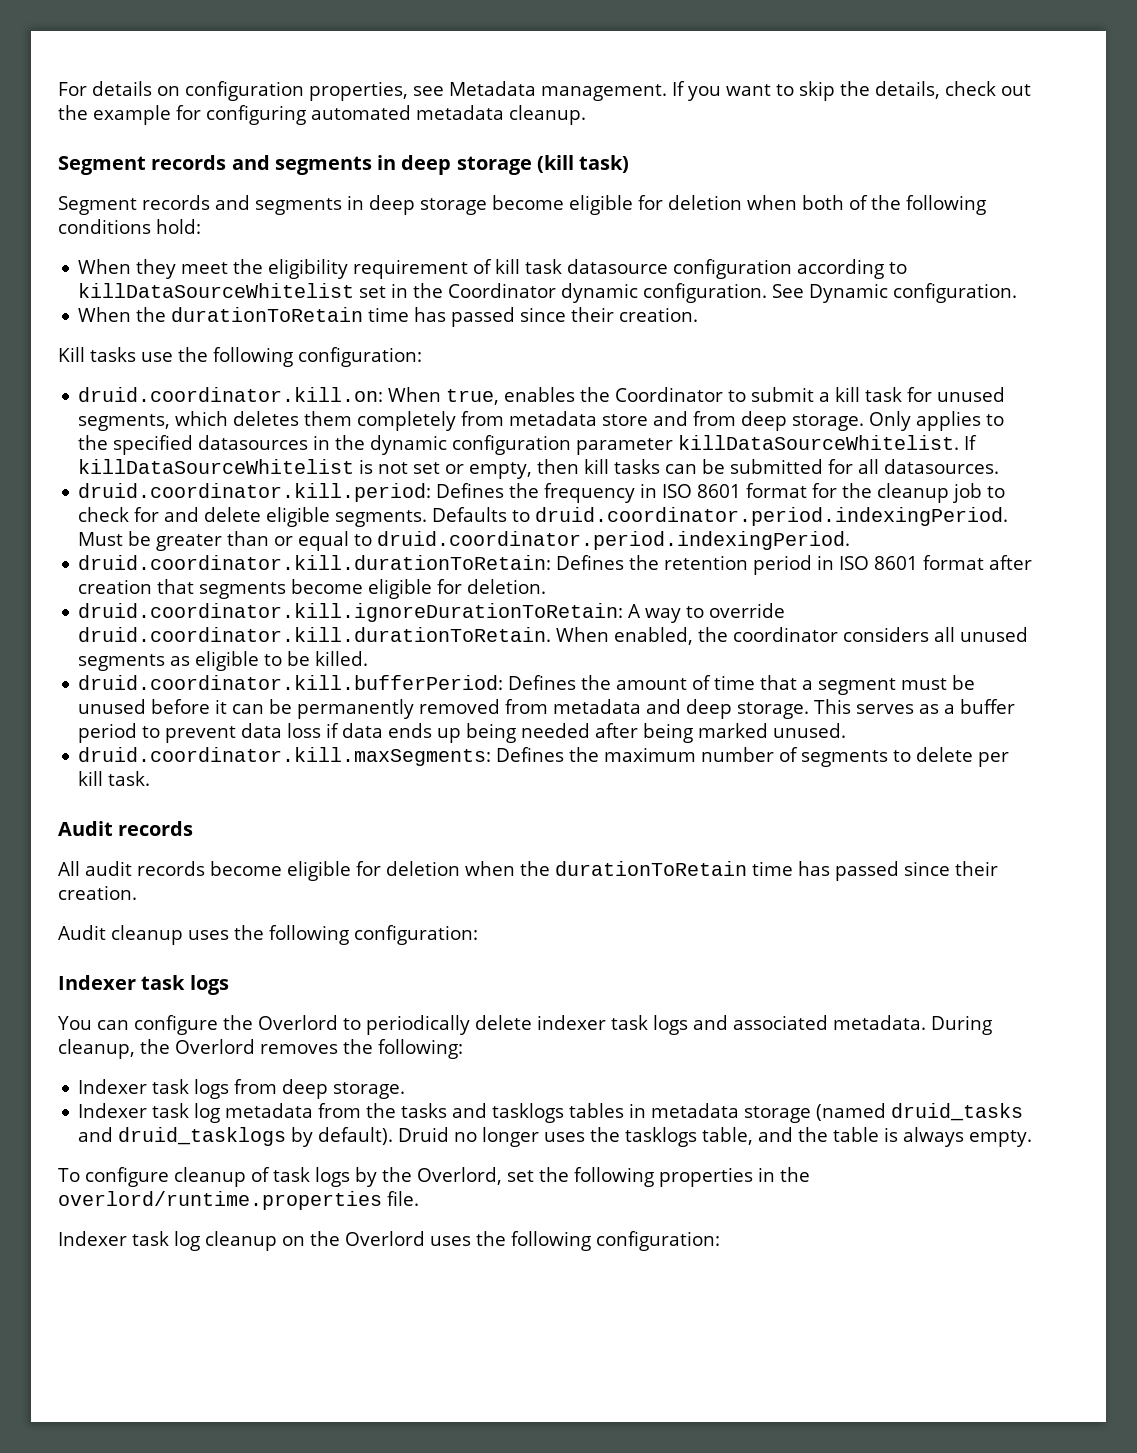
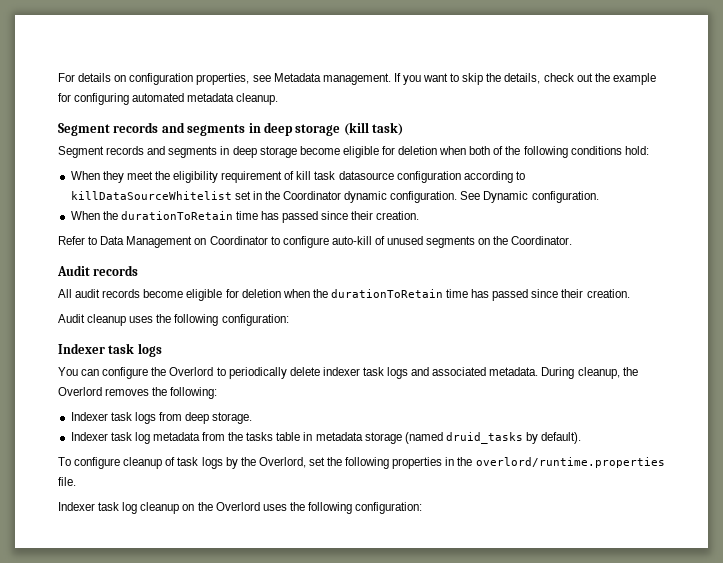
- Kill tasks use the following configuration:
- druid.coordinator.kill.on: When true, enables the Coordinator to submit a kill task for unused segments, which deletes them completely from metadata store and from deep storage. Only applies to the specified datasources in the dynamic configuration parameter killDataSourceWhitelist. If killDataSourceWhitelist is not set or empty, then kill tasks can be submitted for all datasources.
- druid.coordinator.kill.period: Defines the frequency in ISO 8601 format for the cleanup job to check for and delete eligible segments. Defaults to druid.coordinator.period.indexingPeriod. Must be greater than or equal to druid.coordinator.period.indexingPeriod.
- druid.coordinator.kill.durationToRetain: Defines the retention period in ISO 8601 format after creation that segments become eligible for deletion.
- druid.coordinator.kill.ignoreDurationToRetain: A way to override druid.coordinator.kill.durationToRetain. When enabled, the coordinator considers all unused segments as eligible to be killed.
- druid.coordinator.kill.bufferPeriod: Defines the amount of time that a segment must be unused before it can be permanently removed from metadata and deep storage. This serves as a buffer period to prevent data loss if data ends up being needed after being marked unused.
- druid.coordinator.kill.maxSegments: Defines the maximum number of segments to delete per kill task.
+ Refer to Data Management on Coordinator to configure auto-kill of unused segments on the Coordinator.
- Indexer task log metadata from the tasks and tasklogs tables in metadata storage (named druid_tasks and druid_tasklogs by default). Druid no longer uses the tasklogs table, and the table is always empty.
+ Indexer task log metadata from the tasks table in metadata storage (named druid_tasks by default).

